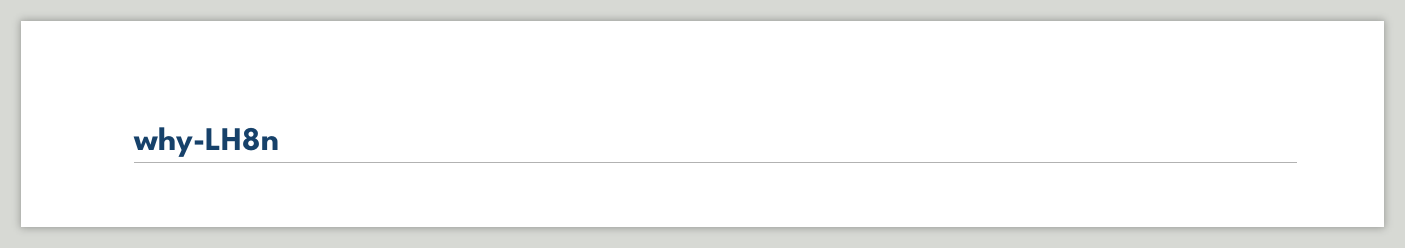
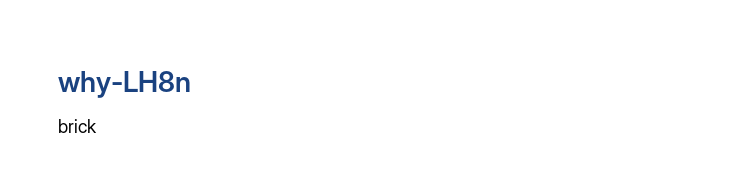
+ brick

